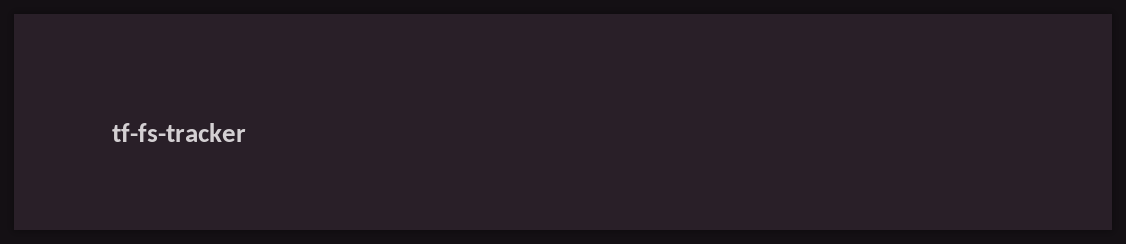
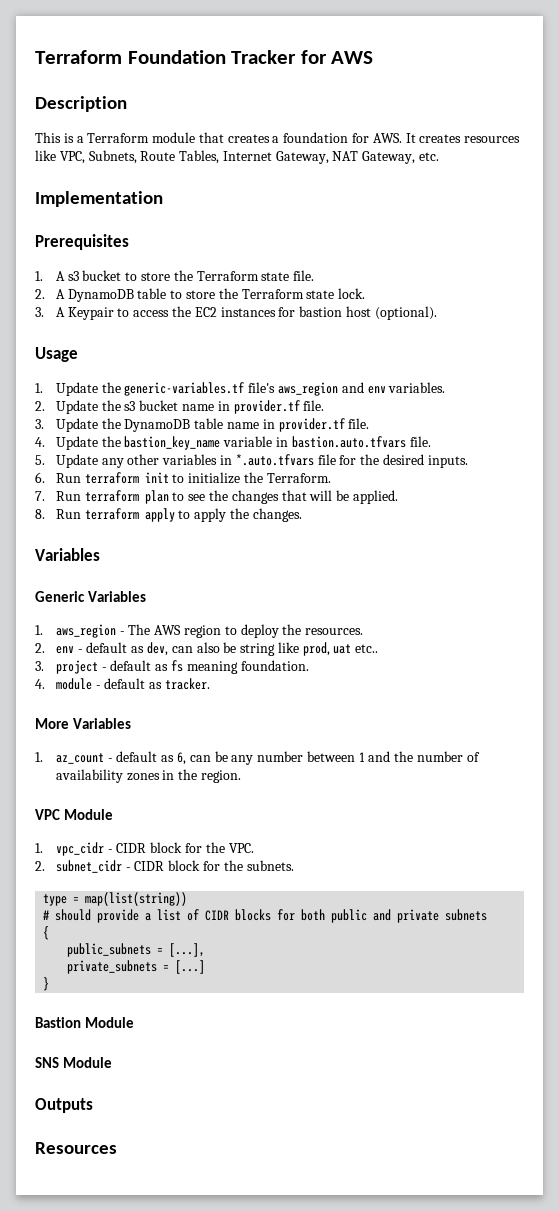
- tf-fs-tracker
+ Terraform Foundation Tracker for AWS
+ Description
+ This is a Terraform module that creates a foundation for AWS. It creates resources like VPC, Subnets, Route Tables, Internet Gateway, NAT Gateway, etc.
+ Implementation
+ Prerequisites
+ 1. A s3 bucket to store the Terraform state file.
+ 2. A DynamoDB table to store the Terraform state lock.
+ 3. A Keypair to access the EC2 instances for bastion host (optional).
+ Usage
+ 1. Update the generic-variables.tf file's aws_region and env variables.
+ 2. Update the s3 bucket name in provider.tf file.
+ 3. Update the DynamoDB table name in provider.tf file.
+ 4. Update the bastion_key_name variable in bastion.auto.tfvars file.
+ 5. Update any other variables in *.auto.tfvars file for the desired inputs.
+ 6. Run terraform init to initialize the Terraform.
+ 7. Run terraform plan to see the changes that will be applied.
+ 8. Run terraform apply to apply the changes.
+ Variables
+ Generic Variables
+ 1. aws_region - The AWS region to deploy the resources.
+ 2. env - default as dev, can also be string like prod, uat etc..
+ 3. project - default as fs meaning foundation.
+ 4. module - default as tracker.
+ More Variables
+ 1. az_count - default as 6, can be any number between 1 and the number of availability zones in the region.
+ VPC Module
+ 1. vpc_cidr - CIDR block for the VPC.
+ 2. subnet_cidr - CIDR block for the subnets.
+ type = map(list(string))
+ # should provide a list of CIDR blocks for both public and private subnets
+ {
+ public_subnets = [...],
+ private_subnets = [...]
+ }
+ Bastion Module
+ SNS Module
+ Outputs
+ Resources

